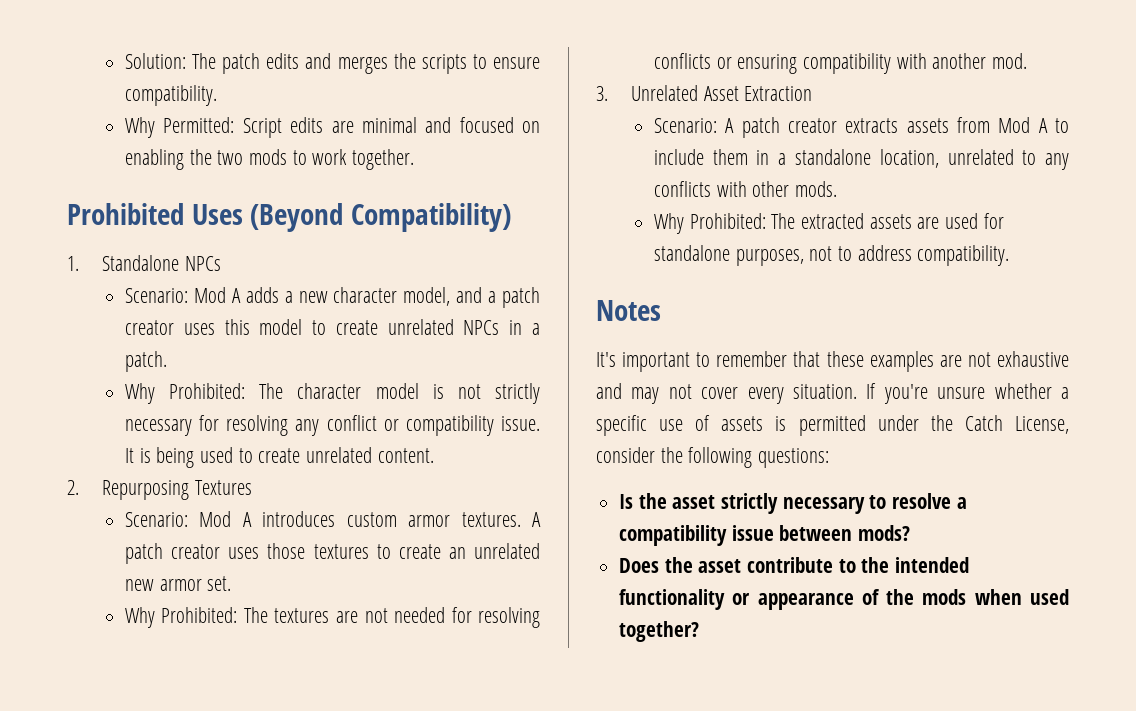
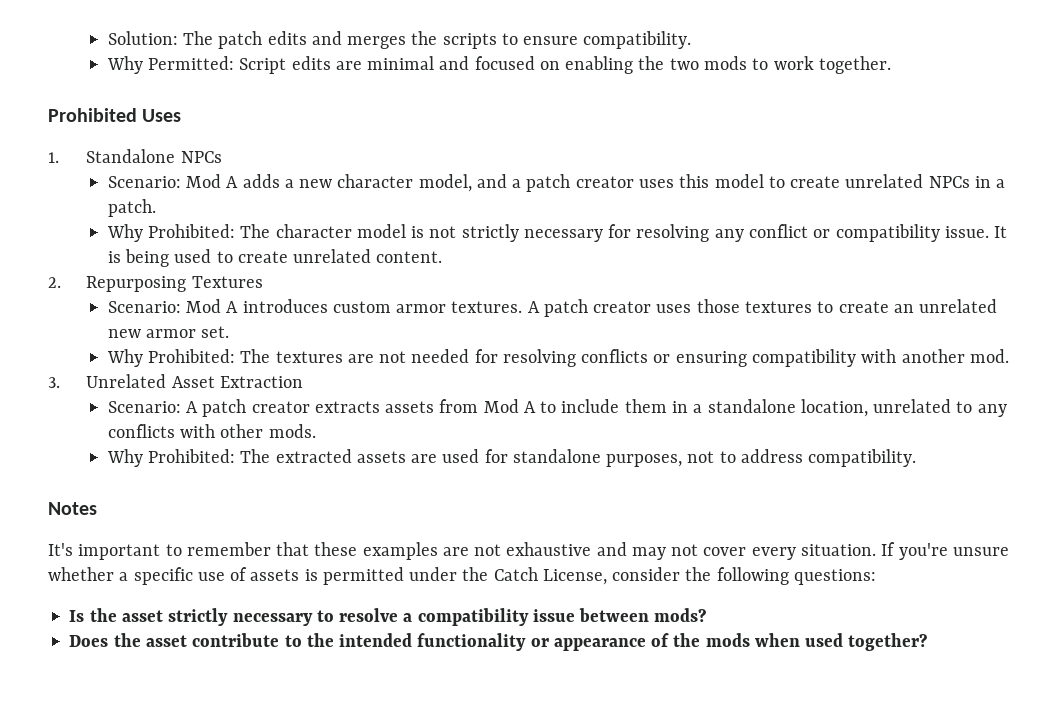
- Prohibited Uses (Beyond Compatibility)
+ Prohibited Uses

